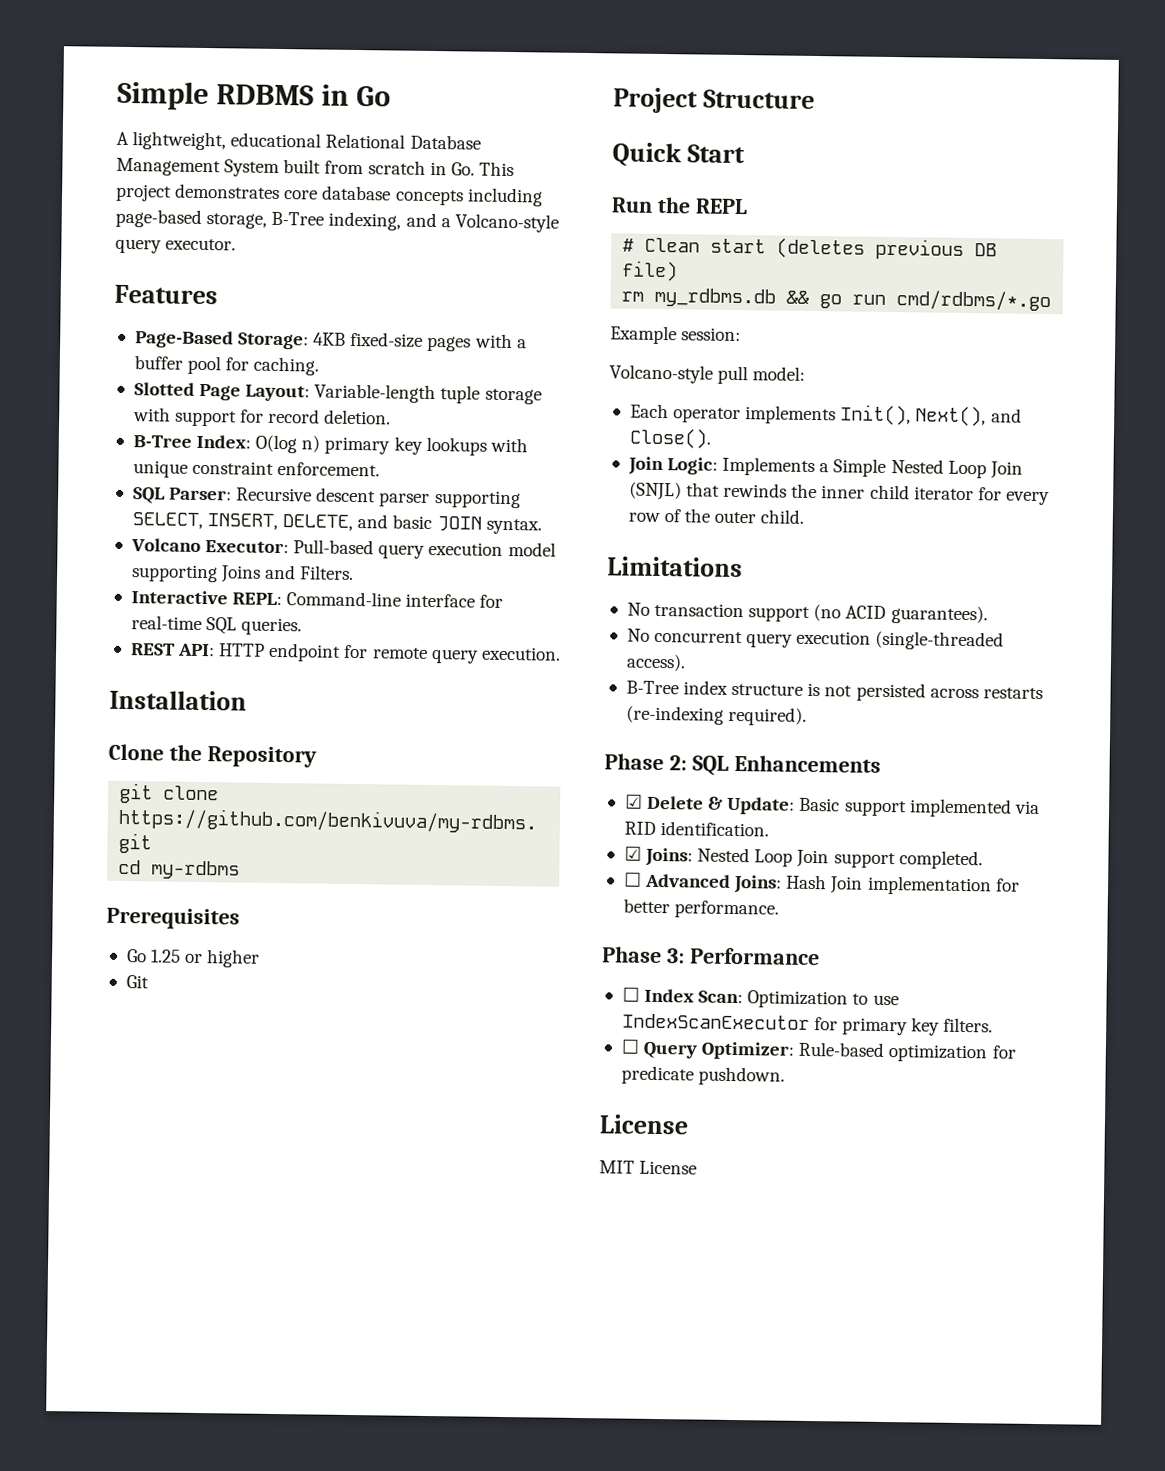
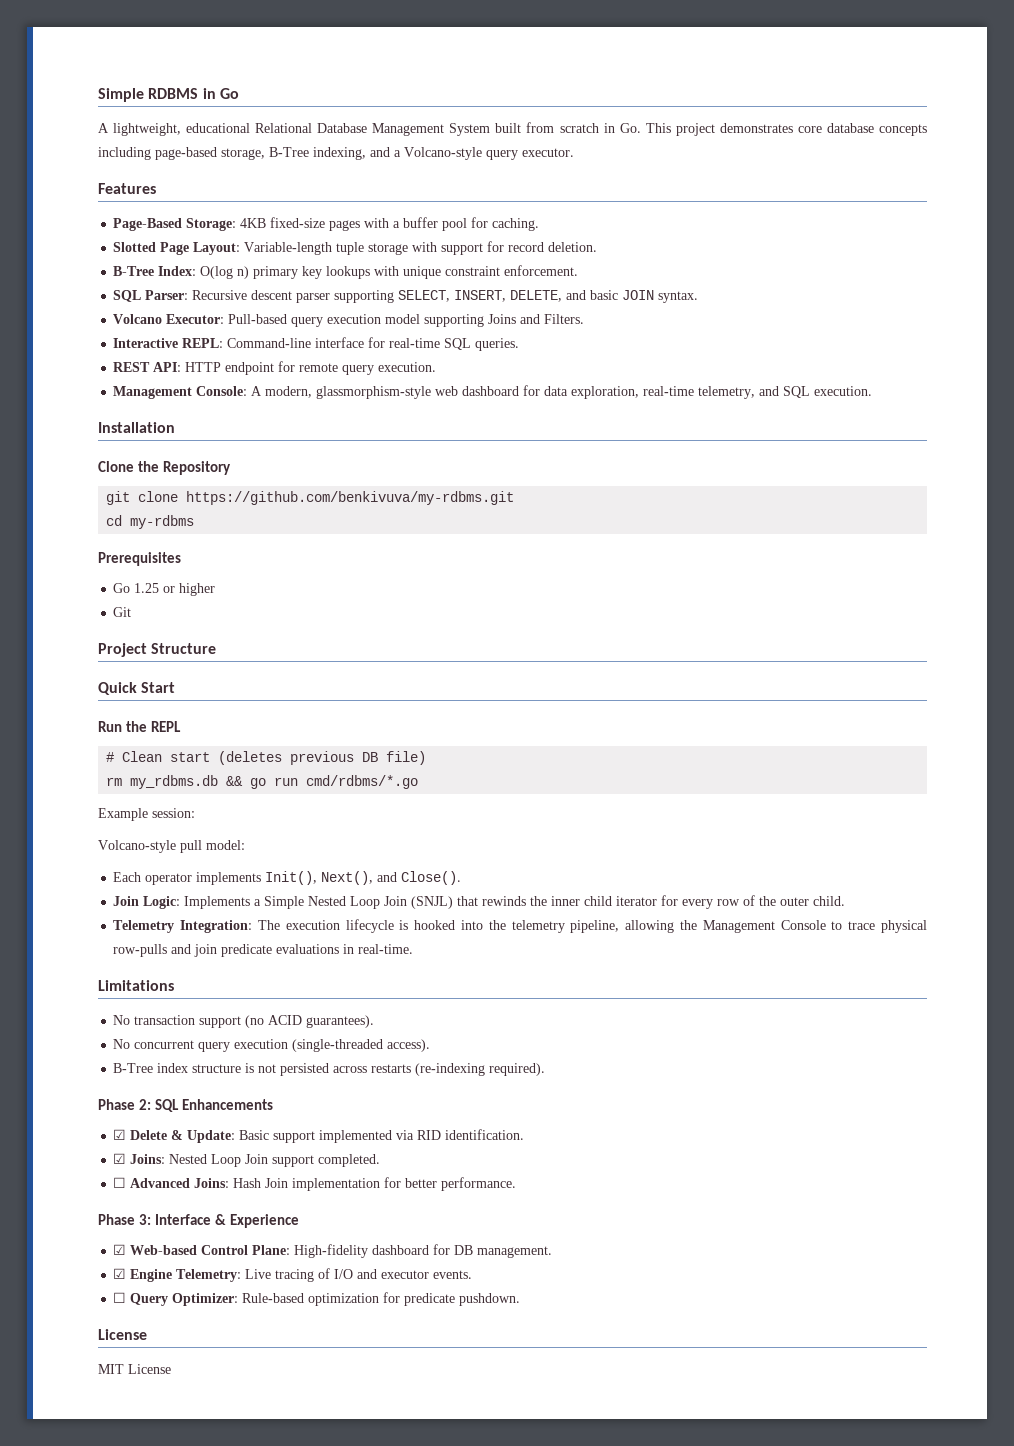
+ Management Console: A modern, glassmorphism-style web dashboard for data exploration, real-time telemetry, and SQL execution.
+ Telemetry Integration: The execution lifecycle is hooked into the telemetry pipeline, allowing the Management Console to trace physical row-pulls and join predicate evaluations in real-time.
- Phase 3: Performance
- ☐ Index Scan: Optimization to use IndexScanExecutor for primary key filters.
+ Phase 3: Interface & Experience
+ ☑ Web-based Control Plane: High-fidelity dashboard for DB management.
+ ☑ Engine Telemetry: Live tracing of I/O and executor events.

